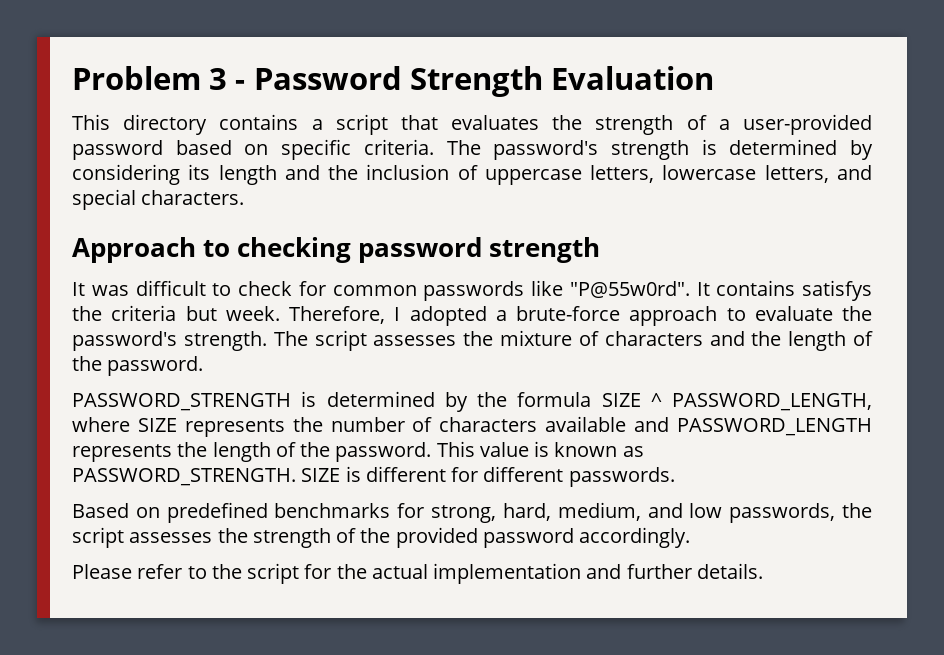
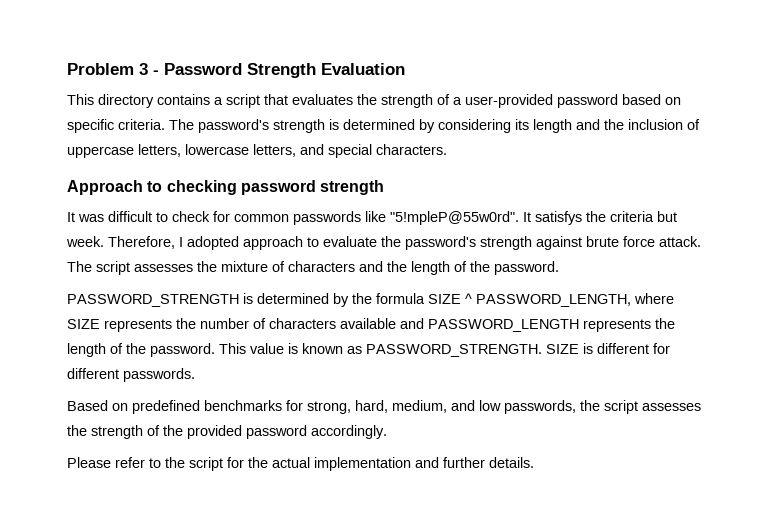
- It was difficult to check for common passwords like "P@55w0rd". It contains satisfys the criteria but week.
+ It was difficult to check for common passwords like "5!mpleP@55w0rd". It satisfys the criteria but week.
- Therefore, I adopted a brute-force approach to evaluate the password's strength.
+ Therefore, I adopted approach to evaluate the password's strength against brute force attack.

